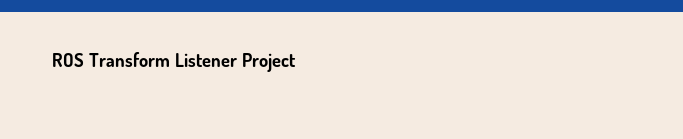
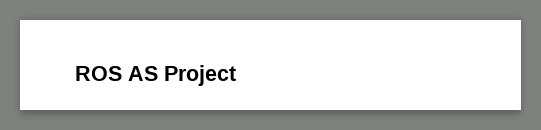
- ROS Transform Listener Project
+ ROS AS Project

